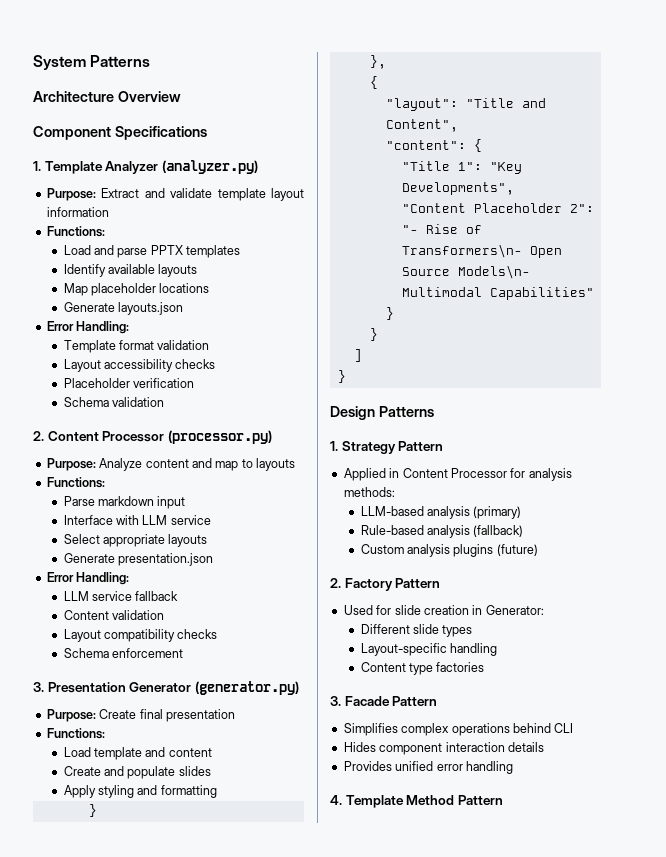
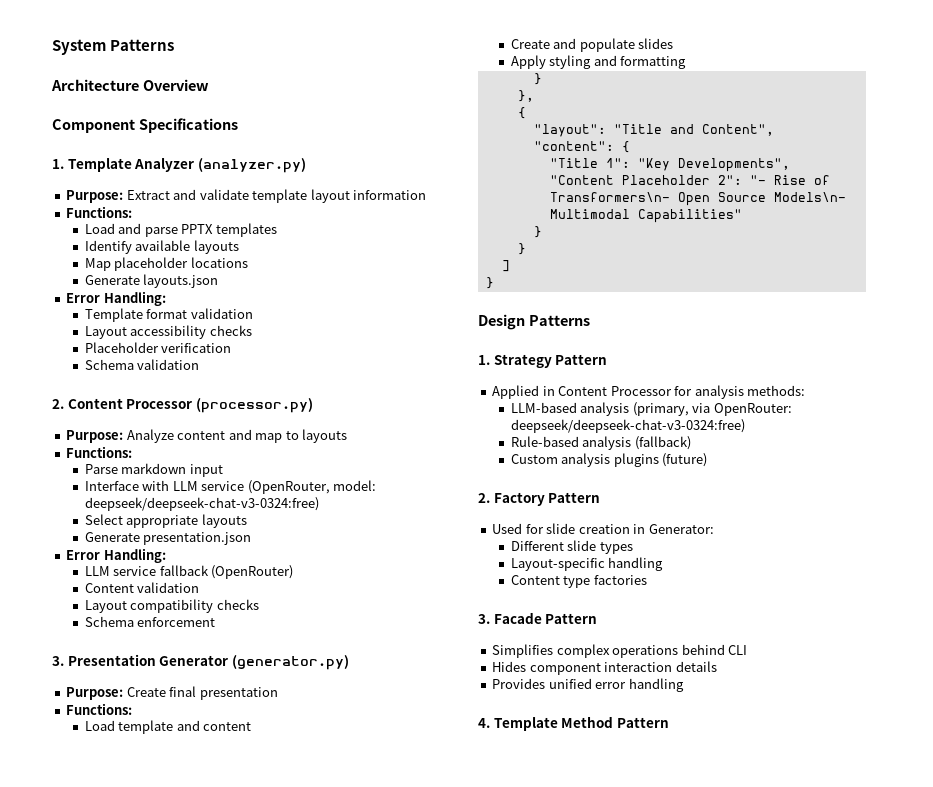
- Interface with LLM service
+ Interface with LLM service (OpenRouter, model: deepseek/deepseek-chat-v3-0324:free)
- LLM service fallback
+ LLM service fallback (OpenRouter)
- LLM-based analysis (primary)
+ LLM-based analysis (primary, via OpenRouter: deepseek/deepseek-chat-v3-0324:free)

